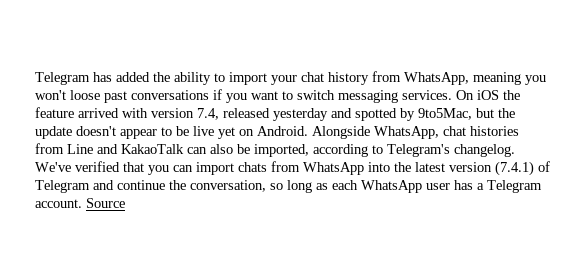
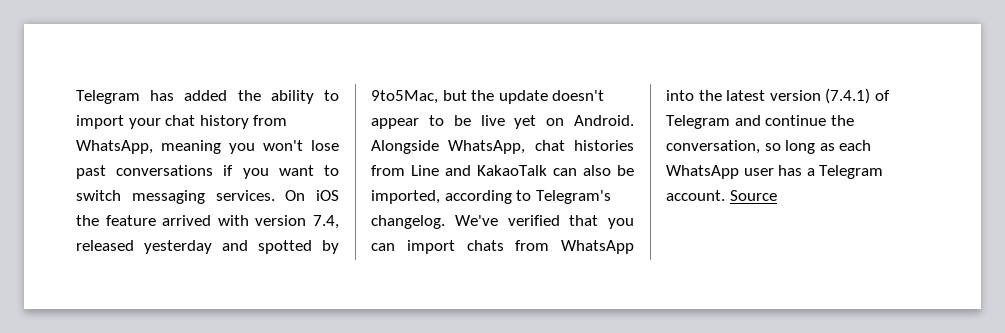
- Telegram has added the ability to import your chat history from WhatsApp, meaning you won't loose past conversations if you want to switch messaging services.
+ Telegram has added the ability to import your chat history from WhatsApp, meaning you won't lose past conversations if you want to switch messaging services.

